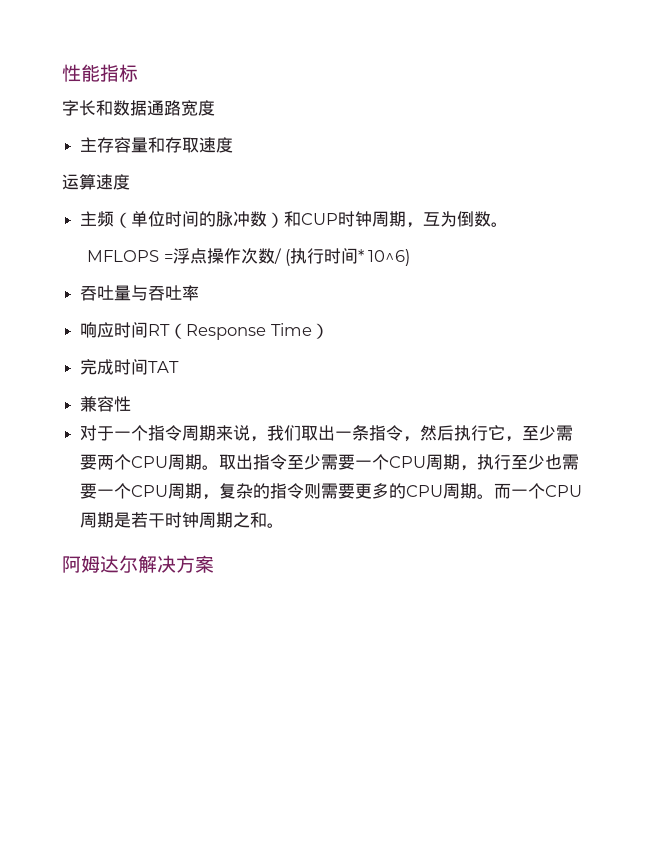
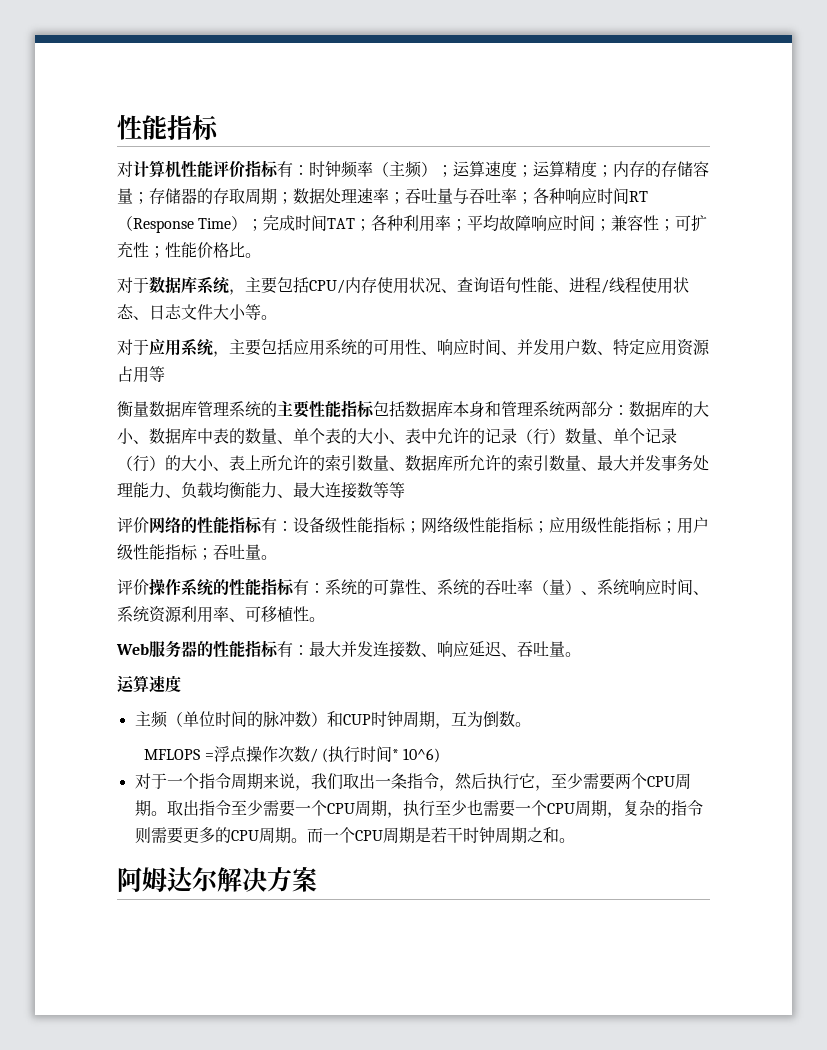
- 字长和数据通路宽度
- 主存容量和存取速度
+ 对计算机性能评价指标有：时钟频率（主频）；运算速度；运算精度；内存的存储容量；存储器的存取周期；数据处理速率；吞吐量与吞吐率；各种响应时间RT（Response Time）；完成时间TAT；各种利用率；平均故障响应时间；兼容性；可扩充性；性能价格比。
+ 对于数据库系统，主要包括CPU/内存使用状况、查询语句性能、进程/线程使用状态、日志文件大小等。
+ 对于应用系统，主要包括应用系统的可用性、响应时间、并发用户数、特定应用资源占用等
+ 衡量数据库管理系统的主要性能指标包括数据库本身和管理系统两部分：数据库的大小、数据库中表的数量、单个表的大小、表中允许的记录（行）数量、单个记录（行）的大小、表上所允许的索引数量、数据库所允许的索引数量、最大并发事务处理能力、负载均衡能力、最大连接数等等
+ 评价网络的性能指标有：设备级性能指标；网络级性能指标；应用级性能指标；用户级性能指标；吞吐量。
+ 评价操作系统的性能指标有：系统的可靠性、系统的吞吐率（量）、系统响应时间、系统资源利用率、可移植性。
+ Web服务器的性能指标有：最大并发连接数、响应延迟、吞吐量。
- 吞吐量与吞吐率
- 响应时间RT（Response Time）
- 完成时间TAT
- 兼容性

